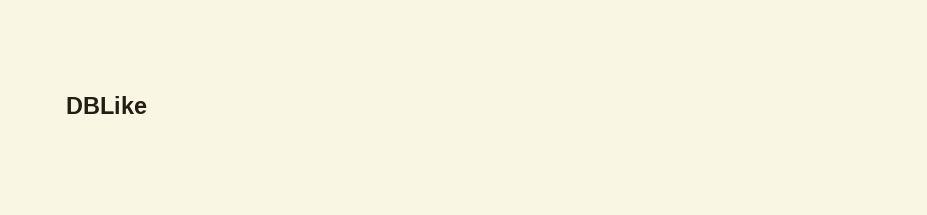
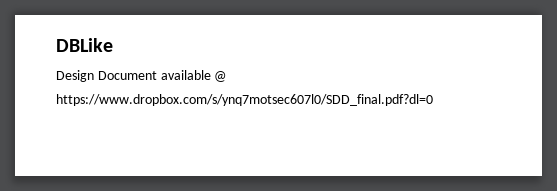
+ Design Document available @ https://www.dropbox.com/s/ynq7motsec607l0/SDD_final.pdf?dl=0

